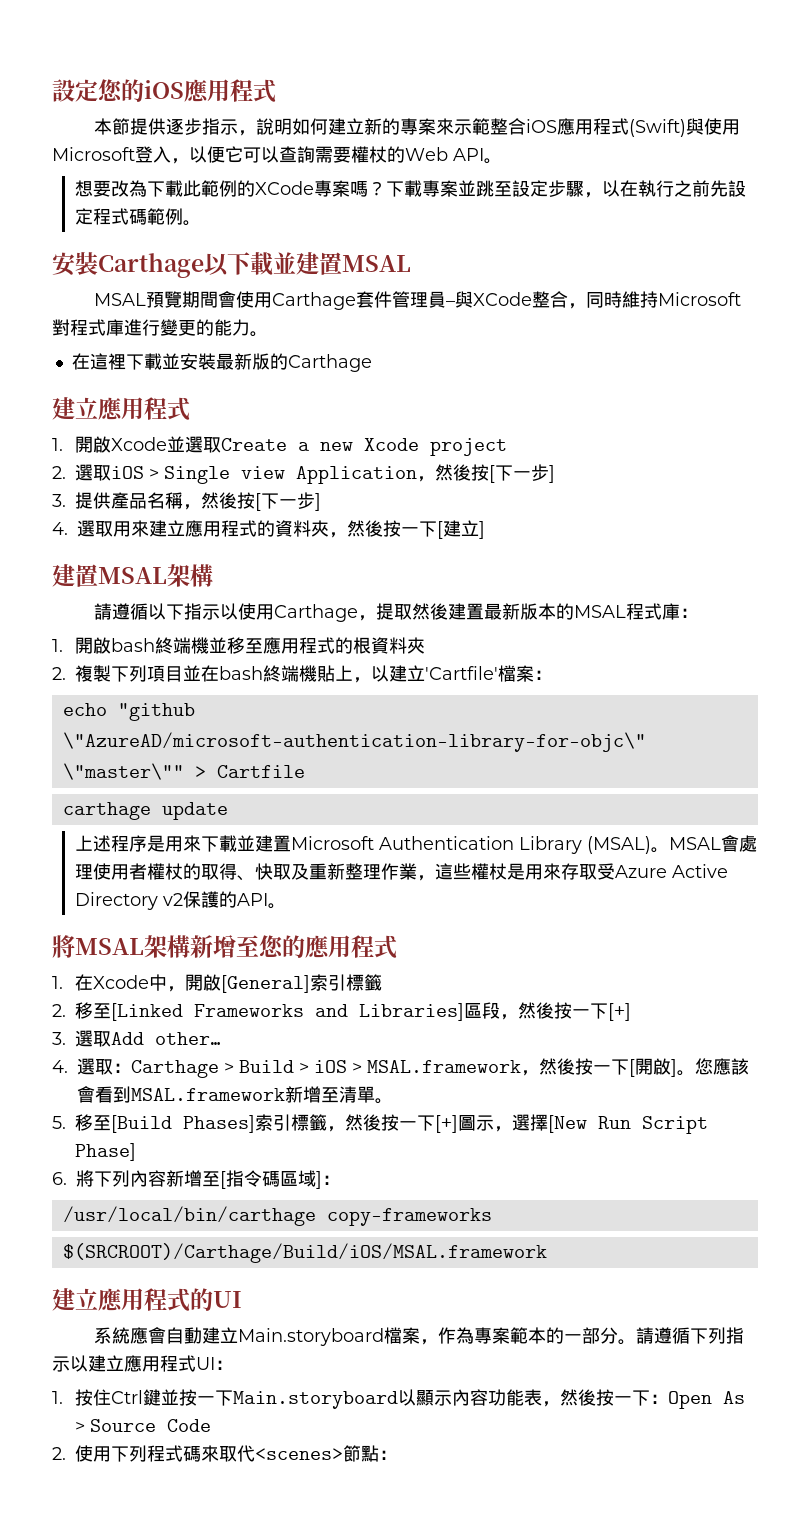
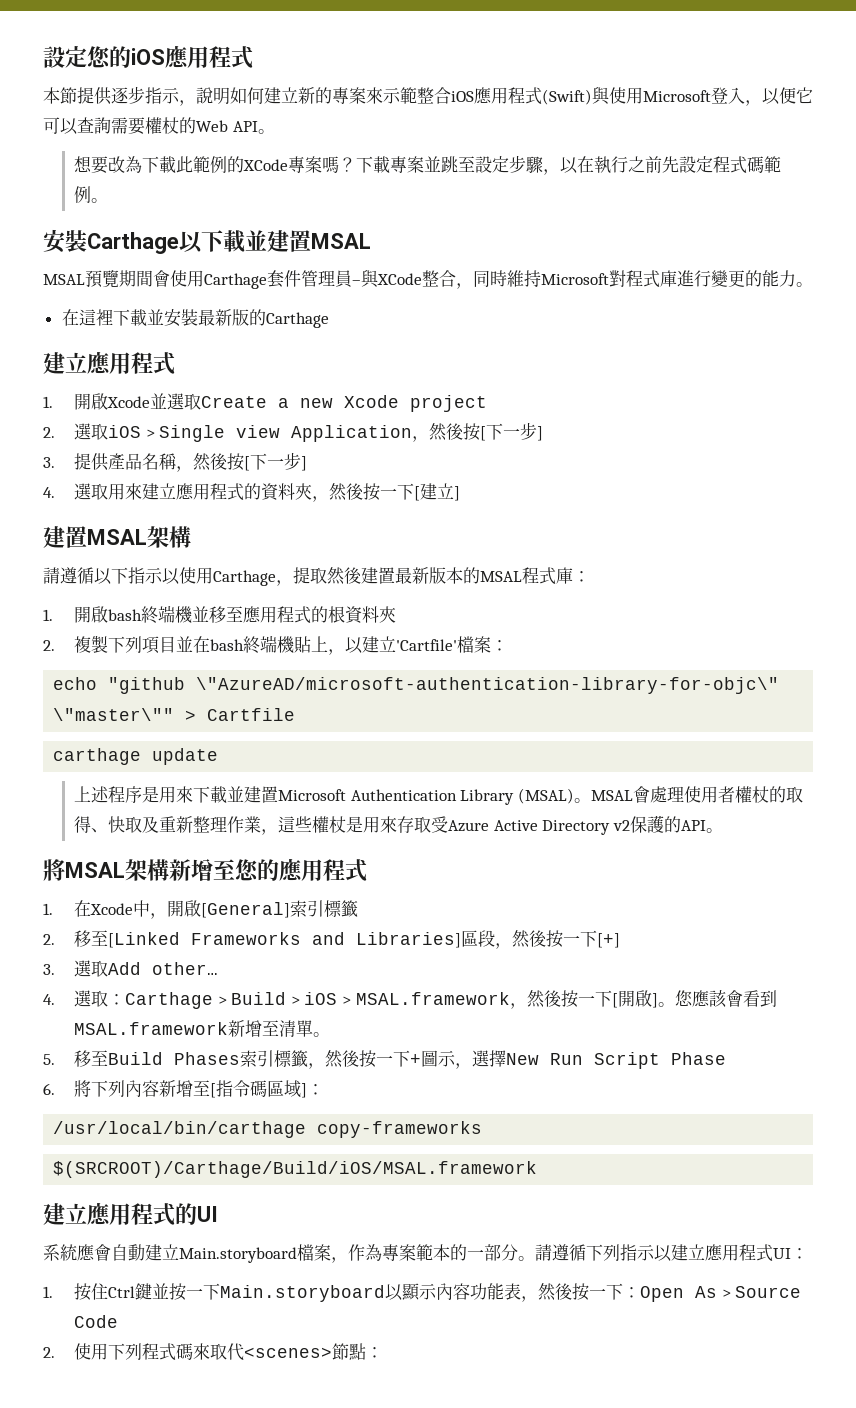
- 5.移至[Build Phases]索引標籤，然後按一下[+]圖示，選擇[New Run Script Phase]
+ 5.移至Build Phases索引標籤，然後按一下+圖示，選擇New Run Script Phase

